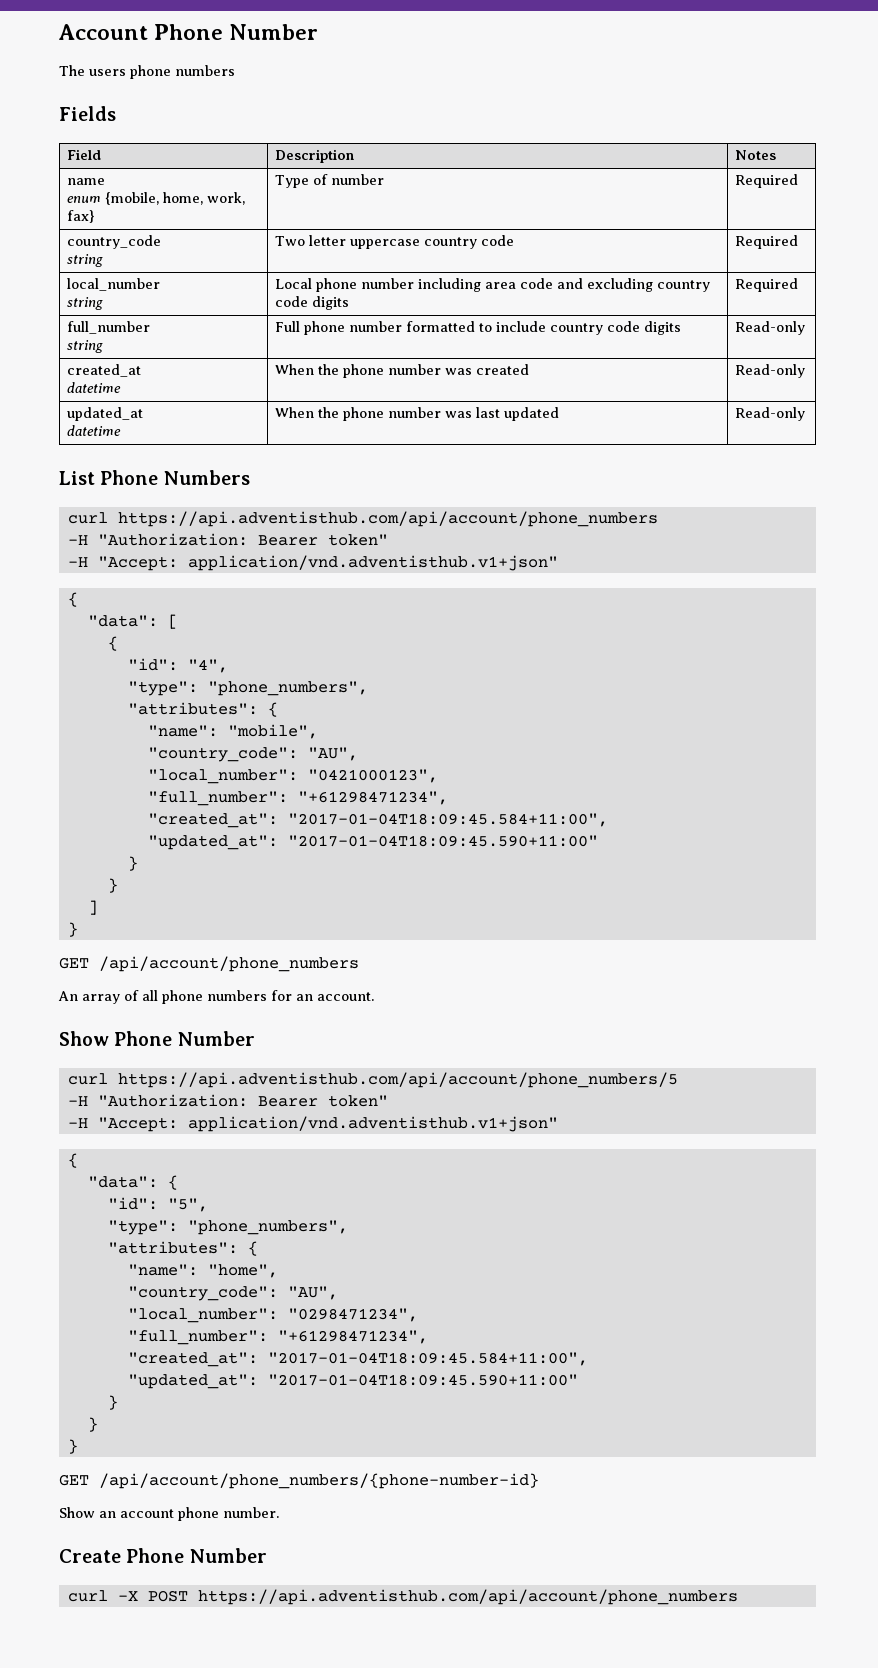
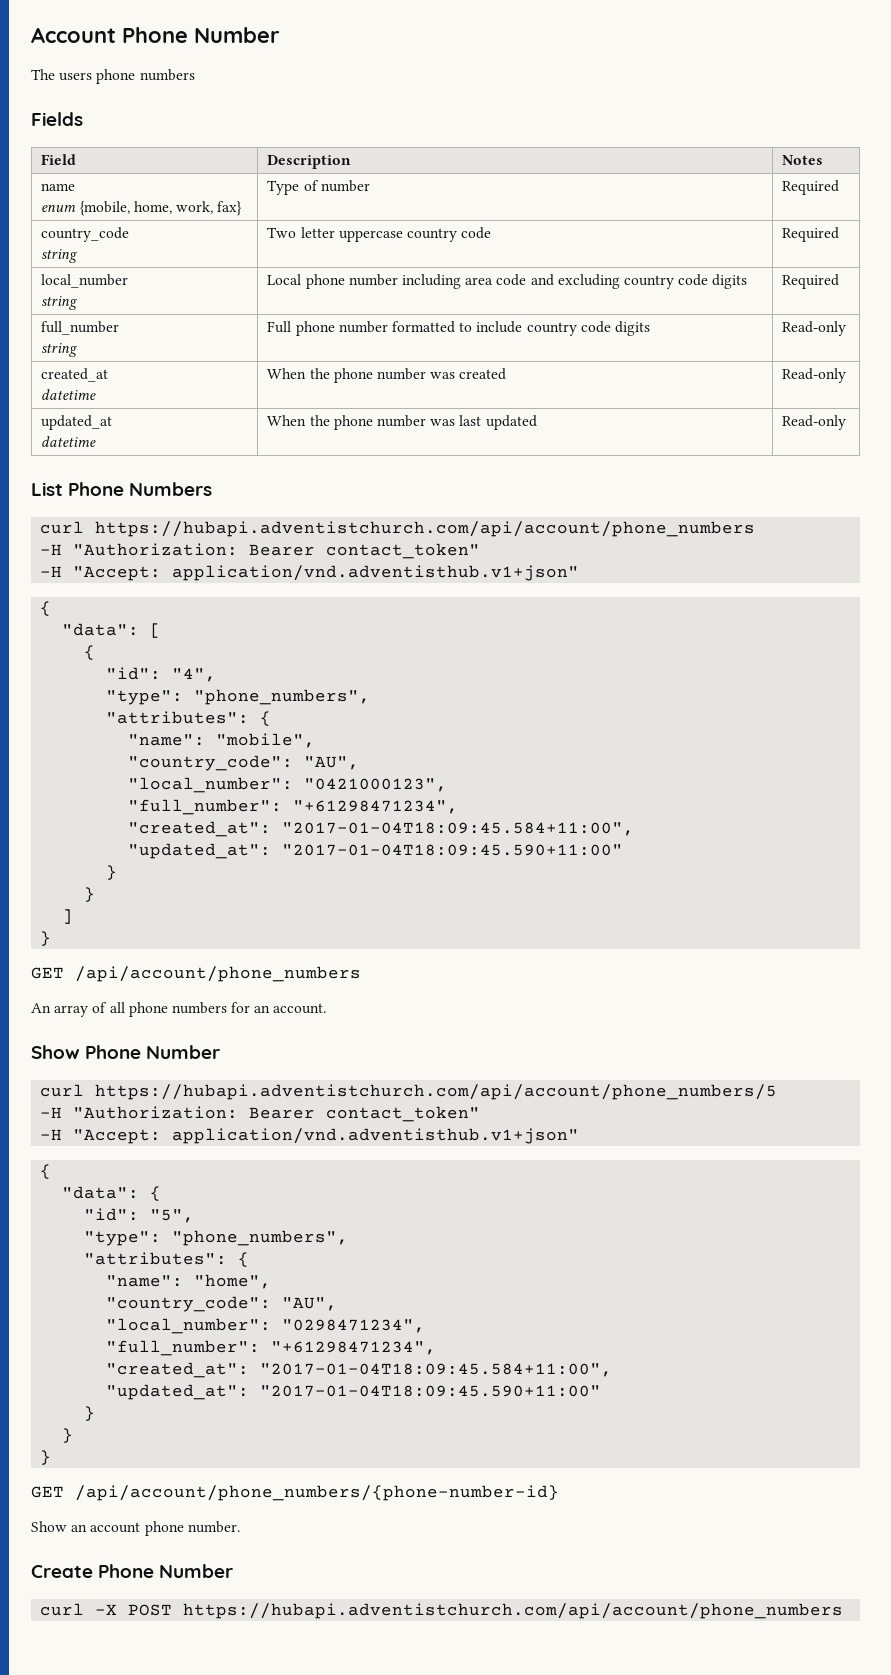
- curl https://api.adventisthub.com/api/account/phone_numbers
- -H "Authorization: Bearer token"
+ curl https://hubapi.adventistchurch.com/api/account/phone_numbers
+ -H "Authorization: Bearer contact_token"
- curl https://api.adventisthub.com/api/account/phone_numbers/5
- -H "Authorization: Bearer token"
+ curl https://hubapi.adventistchurch.com/api/account/phone_numbers/5
+ -H "Authorization: Bearer contact_token"
- curl -X POST https://api.adventisthub.com/api/account/phone_numbers
+ curl -X POST https://hubapi.adventistchurch.com/api/account/phone_numbers

